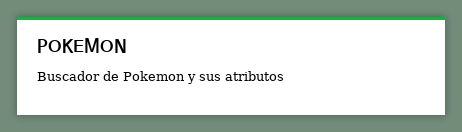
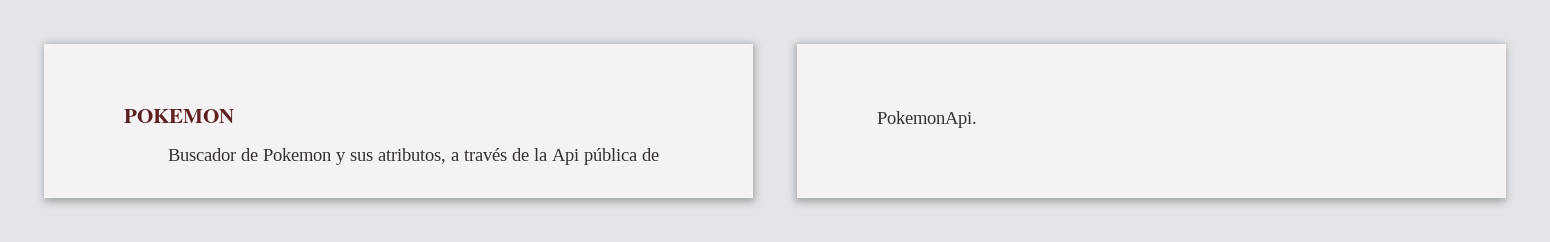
- Buscador de Pokemon y sus atributos
+ Buscador de Pokemon y sus atributos, a través de la Api pública de PokemonApi.

